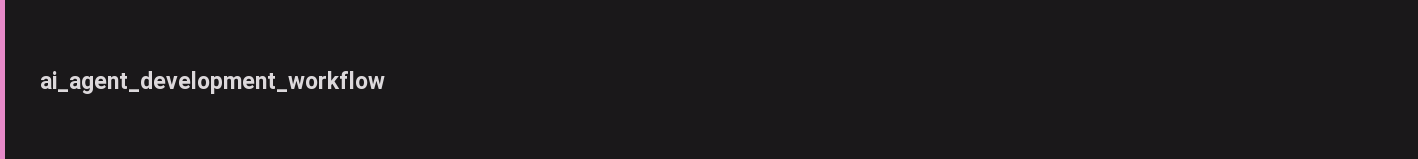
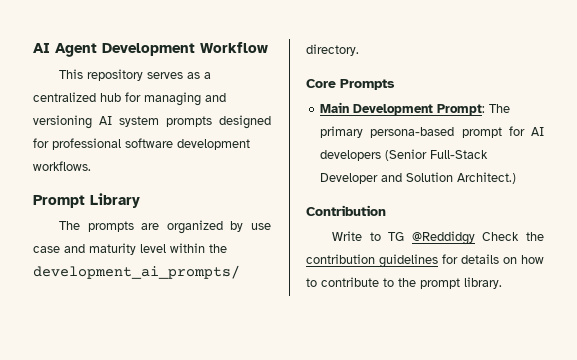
- ai_agent_development_workflow
+ AI Agent Development Workflow
+ This repository serves as a centralized hub for managing and versioning AI system prompts designed for professional software development workflows.
+ Prompt Library
+ The prompts are organized by use case and maturity level within the development_ai_prompts/ directory.
+ Core Prompts
+ Main Development Prompt: The primary persona-based prompt for AI developers (Senior Full-Stack Developer and Solution Architect.)
+ Contribution
+ Write to TG @Reddidgy Check the contribution guidelines for details on how to contribute to the prompt library.

